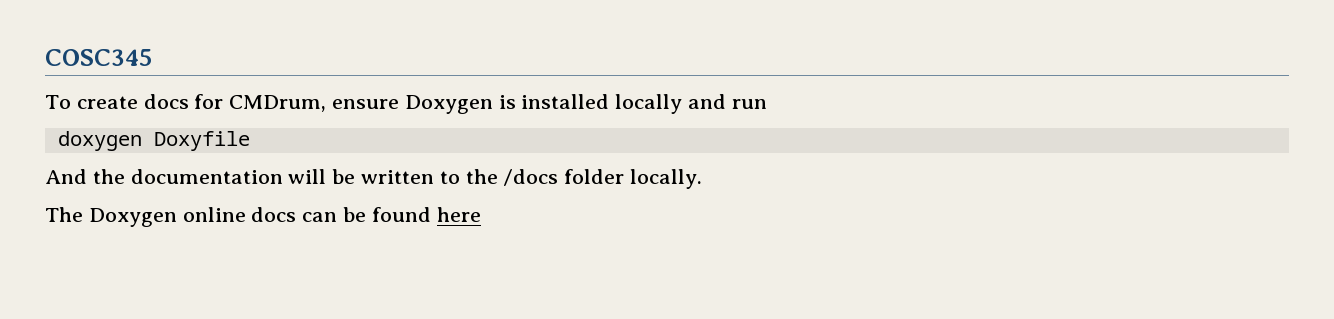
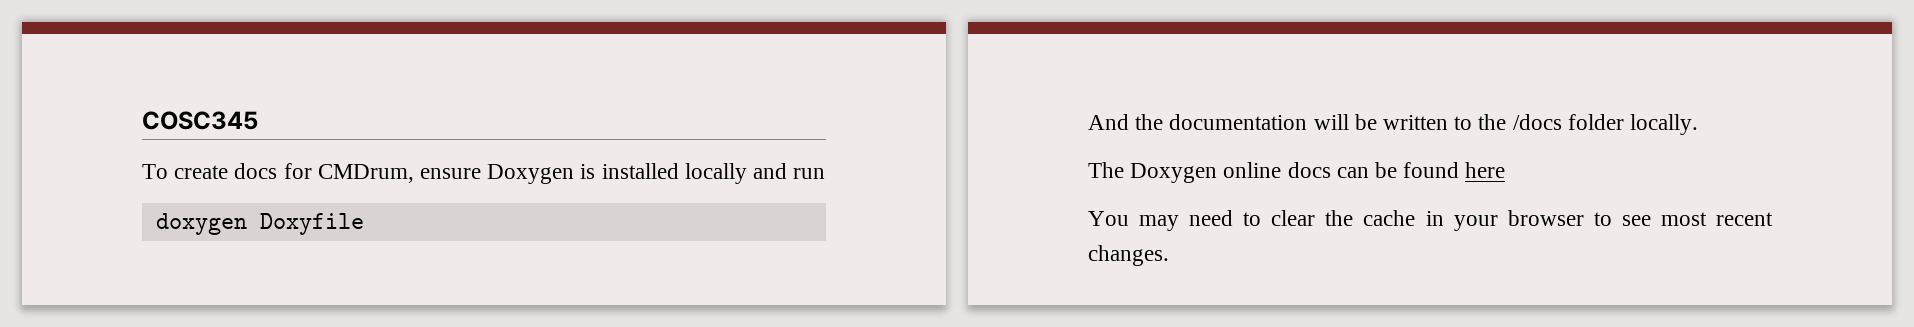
+ You may need to clear the cache in your browser to see most recent changes.

